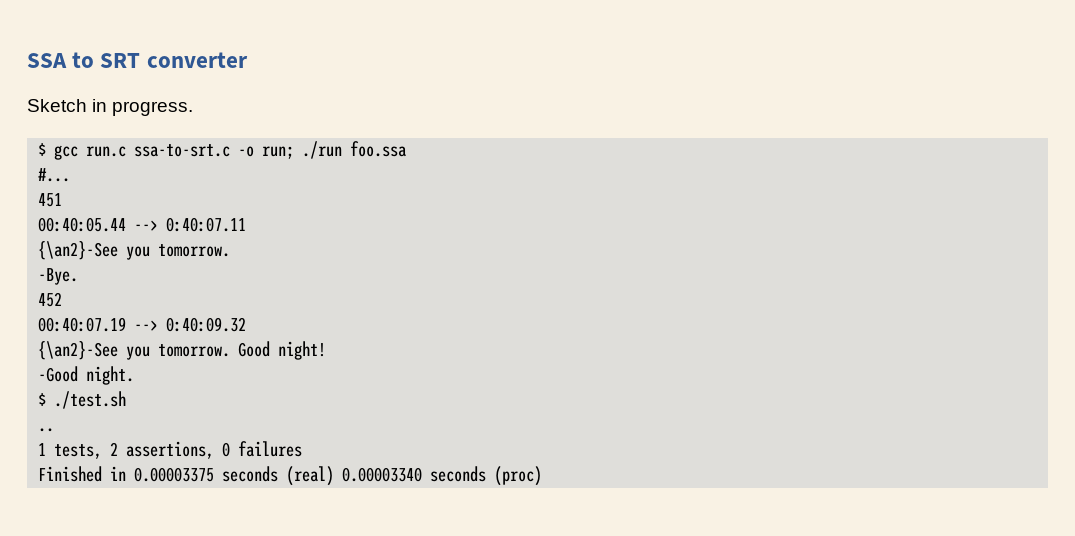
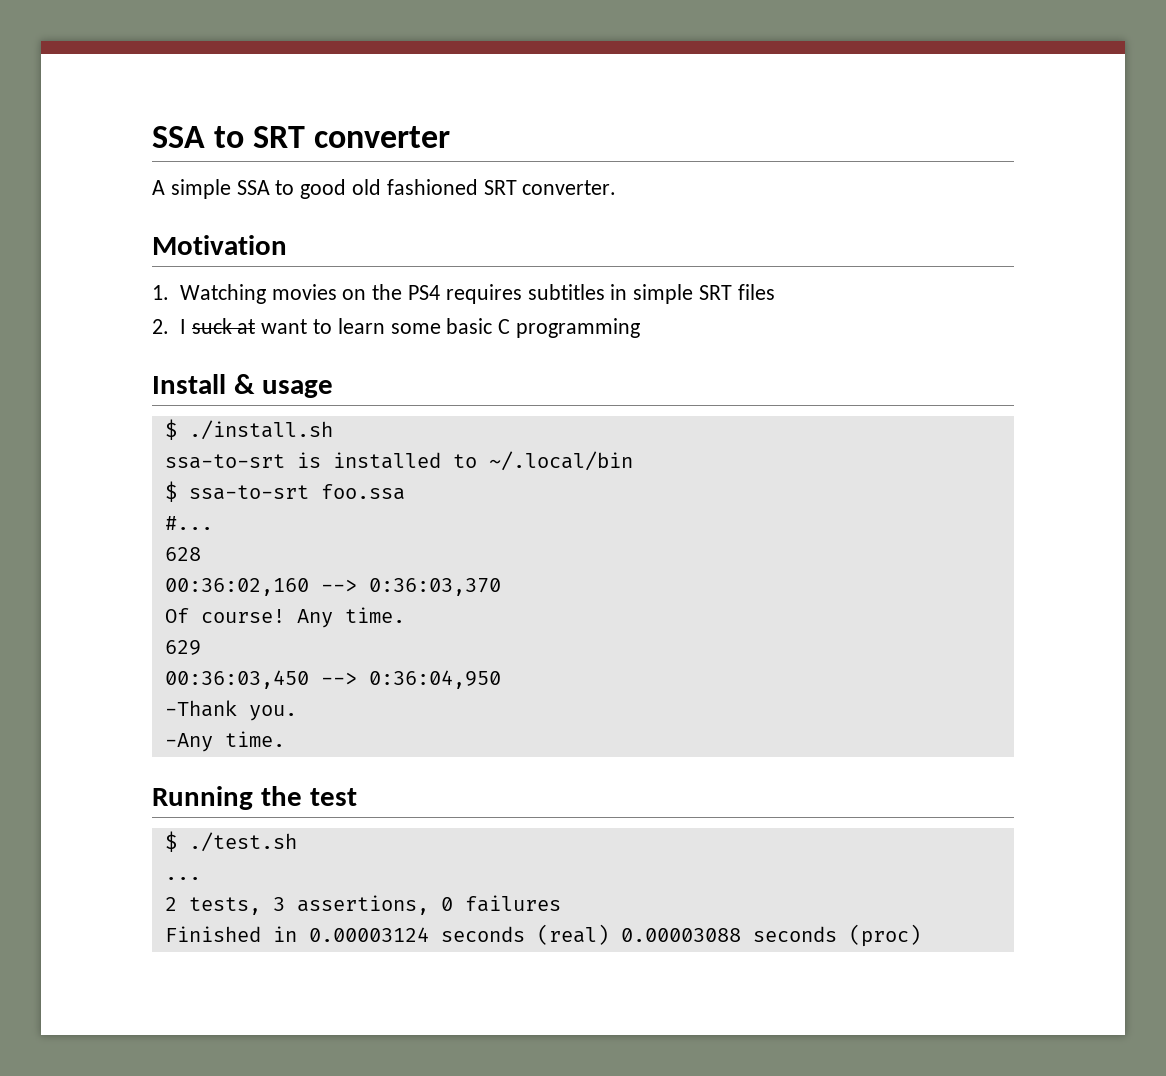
- Sketch in progress.
- $ gcc run.c ssa-to-srt.c -o run; ./run foo.ssa
+ A simple SSA to good old fashioned SRT converter.
+ Motivation
+ 1. Watching movies on the PS4 requires subtitles in simple SRT files
+ 2. I suck at want to learn some basic C programming
+ Install & usage
+ $ ./install.sh
+ ssa-to-srt is installed to ~/.local/bin
+ $ ssa-to-srt foo.ssa
  #...
- 451
- 00:40:05.44 --> 0:40:07.11
- {\an2}-See you tomorrow.
- -Bye.
- 452
- 00:40:07.19 --> 0:40:09.32
- {\an2}-See you tomorrow. Good night!
- -Good night.
+ 628
+ 00:36:02,160 --> 0:36:03,370
+ Of course! Any time.
+ 629
+ 00:36:03,450 --> 0:36:04,950
+ -Thank you.
+ -Any time.
+ Running the test
  $ ./test.sh
- ..
- 1 tests, 2 assertions, 0 failures
+ ...
+ 2 tests, 3 assertions, 0 failures
- Finished in 0.00003375 seconds (real) 0.00003340 seconds (proc)
+ Finished in 0.00003124 seconds (real) 0.00003088 seconds (proc)

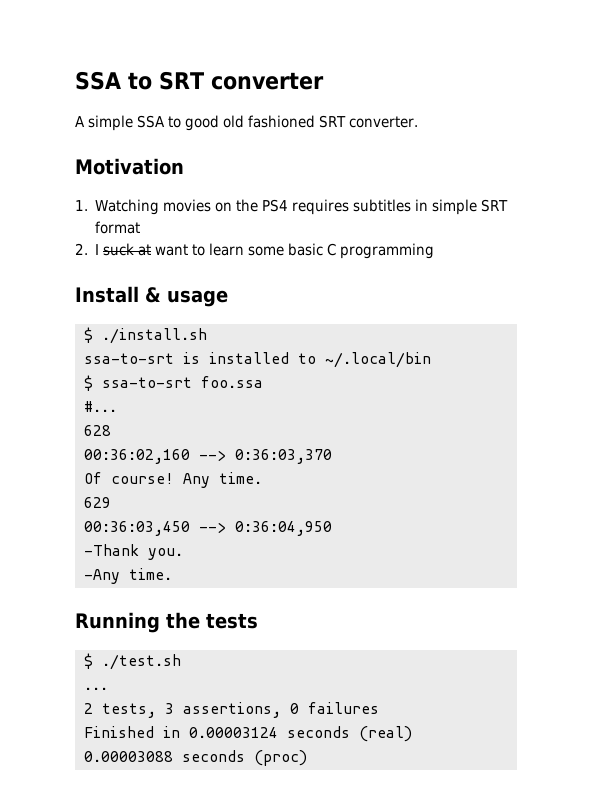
- 1. Watching movies on the PS4 requires subtitles in simple SRT files
+ 1. Watching movies on the PS4 requires subtitles in simple SRT format
- Running the test
+ Running the tests

